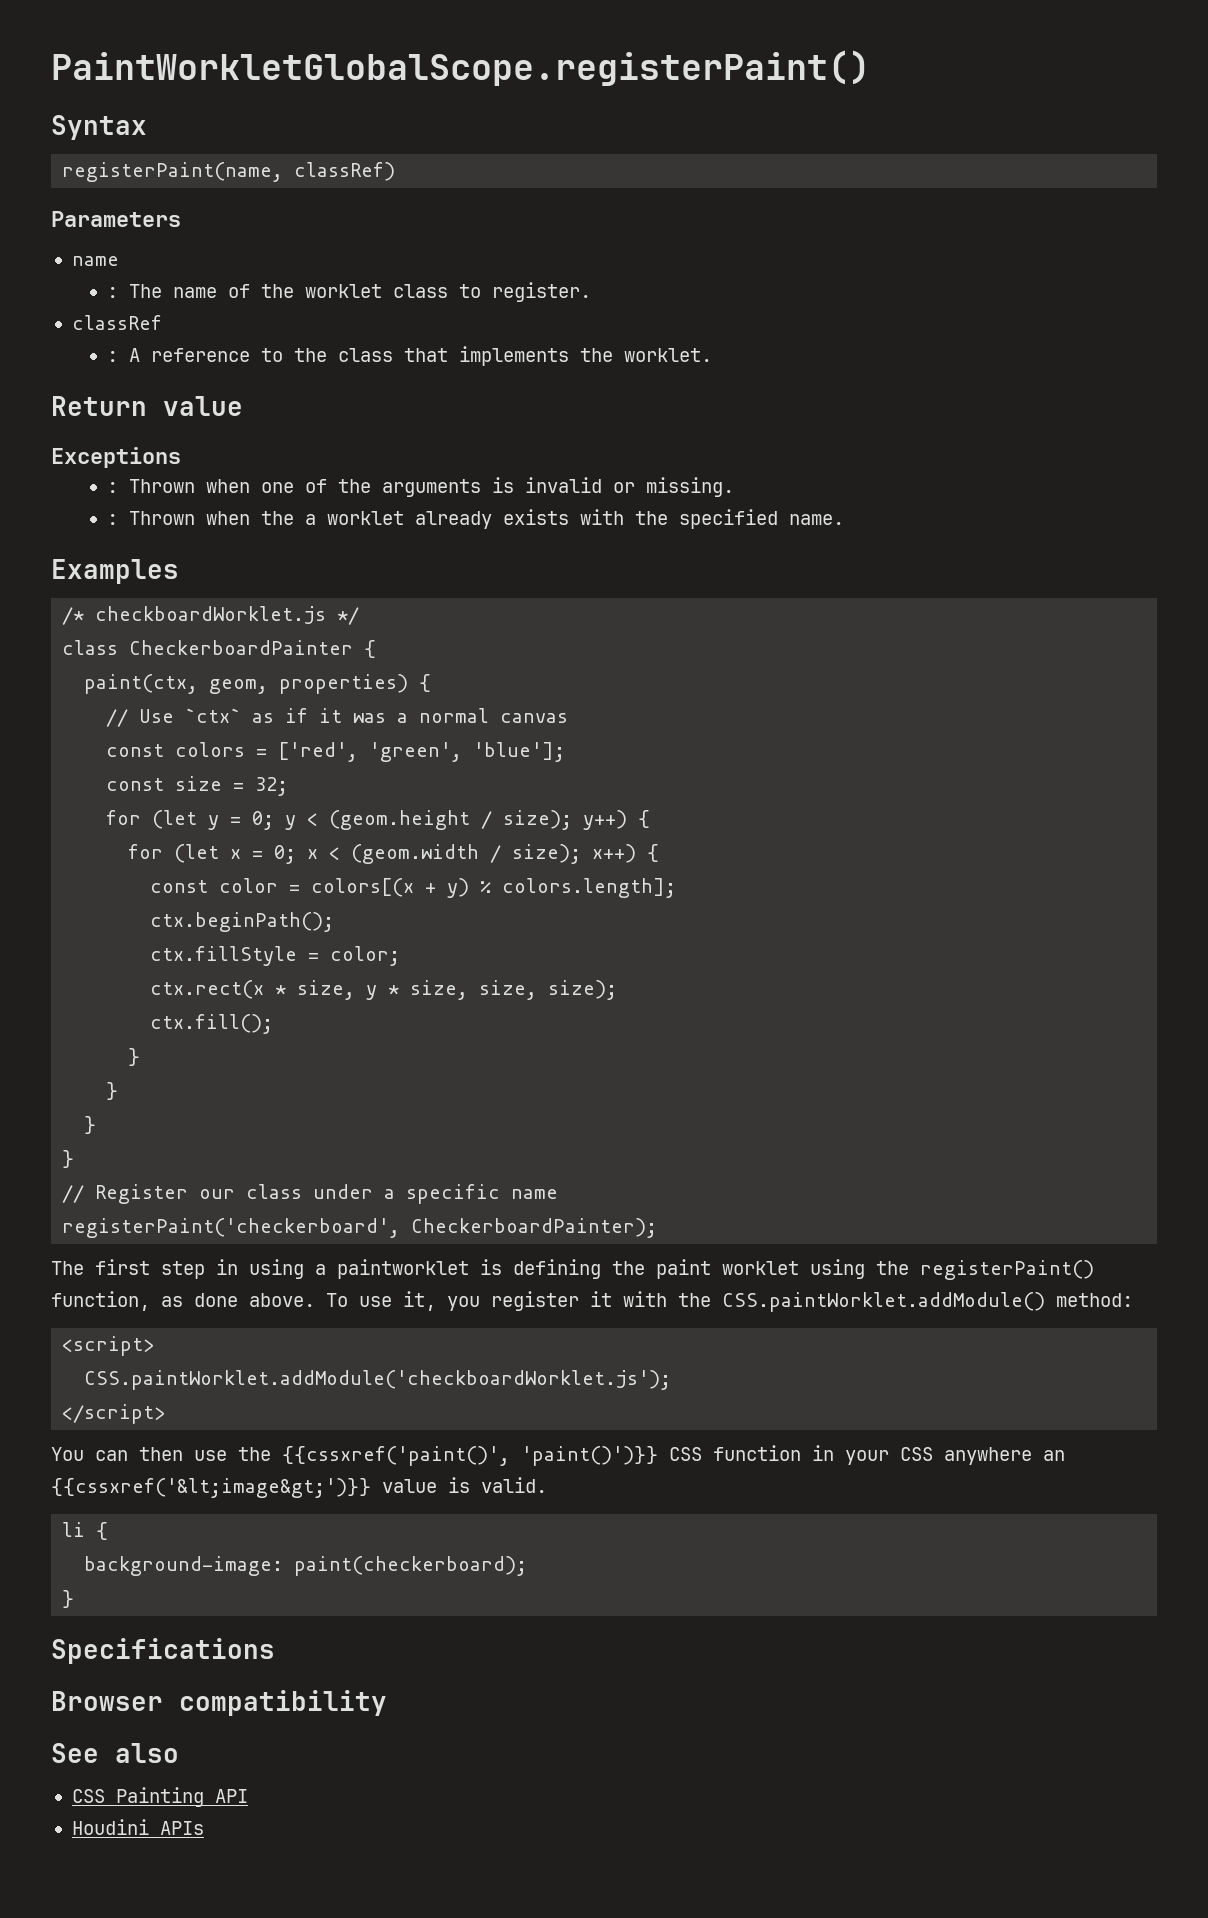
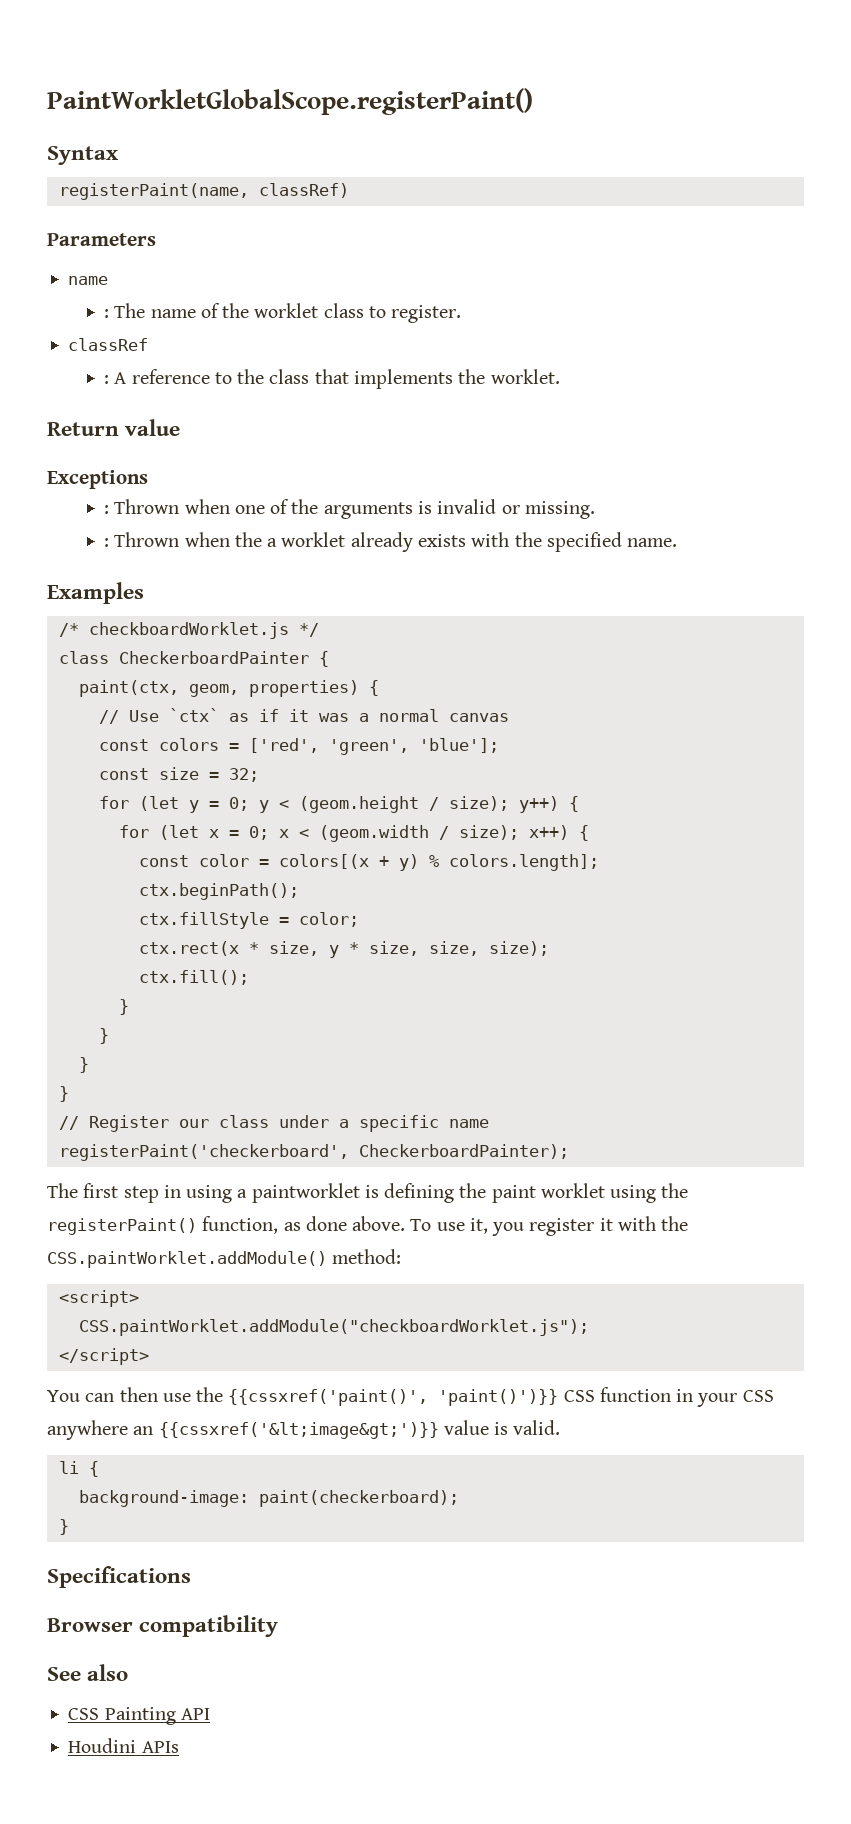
- CSS.paintWorklet.addModule('checkboardWorklet.js');
+ CSS.paintWorklet.addModule("checkboardWorklet.js");

